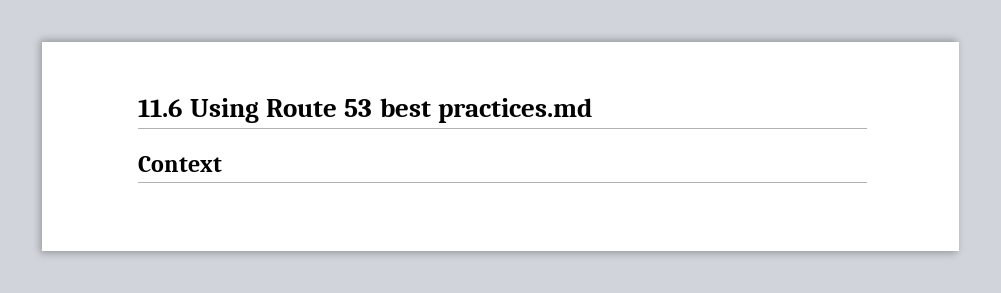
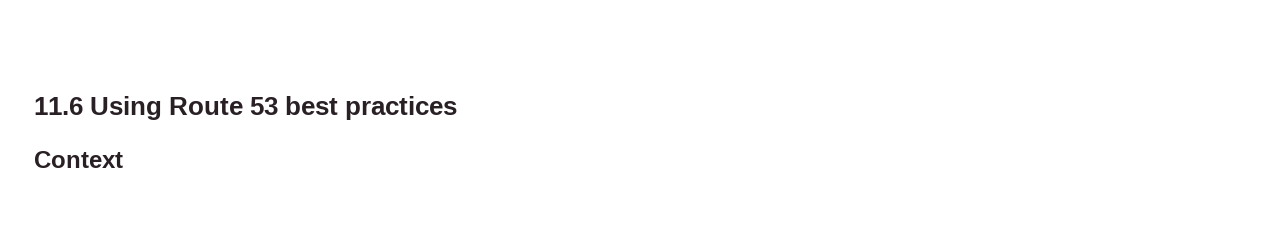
- 11.6 Using Route 53 best practices.md
+ 11.6 Using Route 53 best practices

